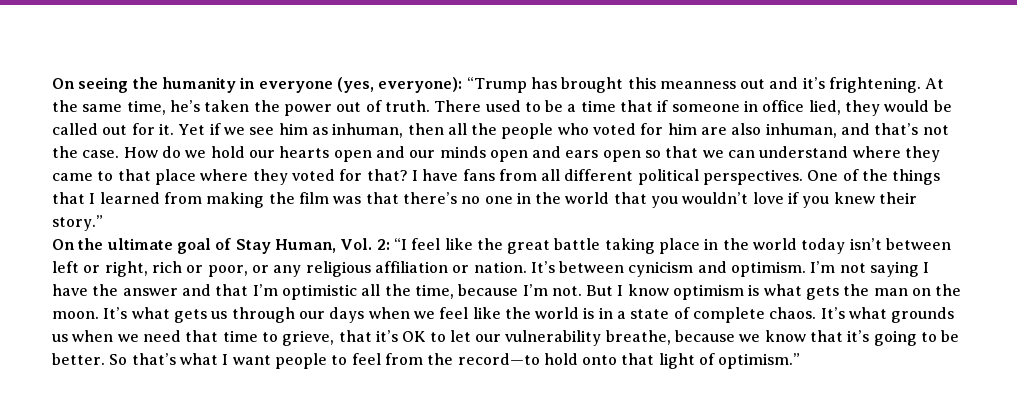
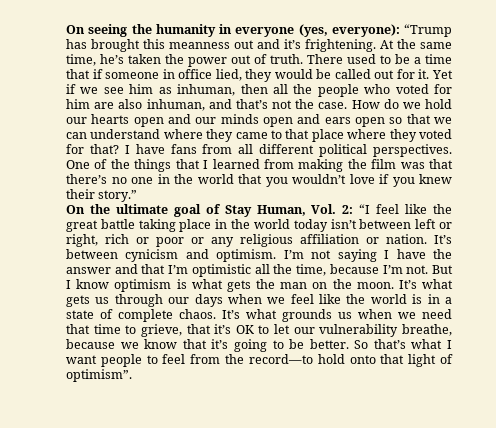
- On the ultimate goal of Stay Human, Vol. 2: “I feel like the great battle taking place in the world today isn’t between left or right, rich or poor, or any religious affiliation or nation.
+ On the ultimate goal of Stay Human, Vol. 2: “I feel like the great battle taking place in the world today isn’t between left or right, rich or poor or any religious affiliation or nation.
- So that’s what I want people to feel from the record—to hold onto that light of optimism.”
+ So that’s what I want people to feel from the record—to hold onto that light of optimism”.

